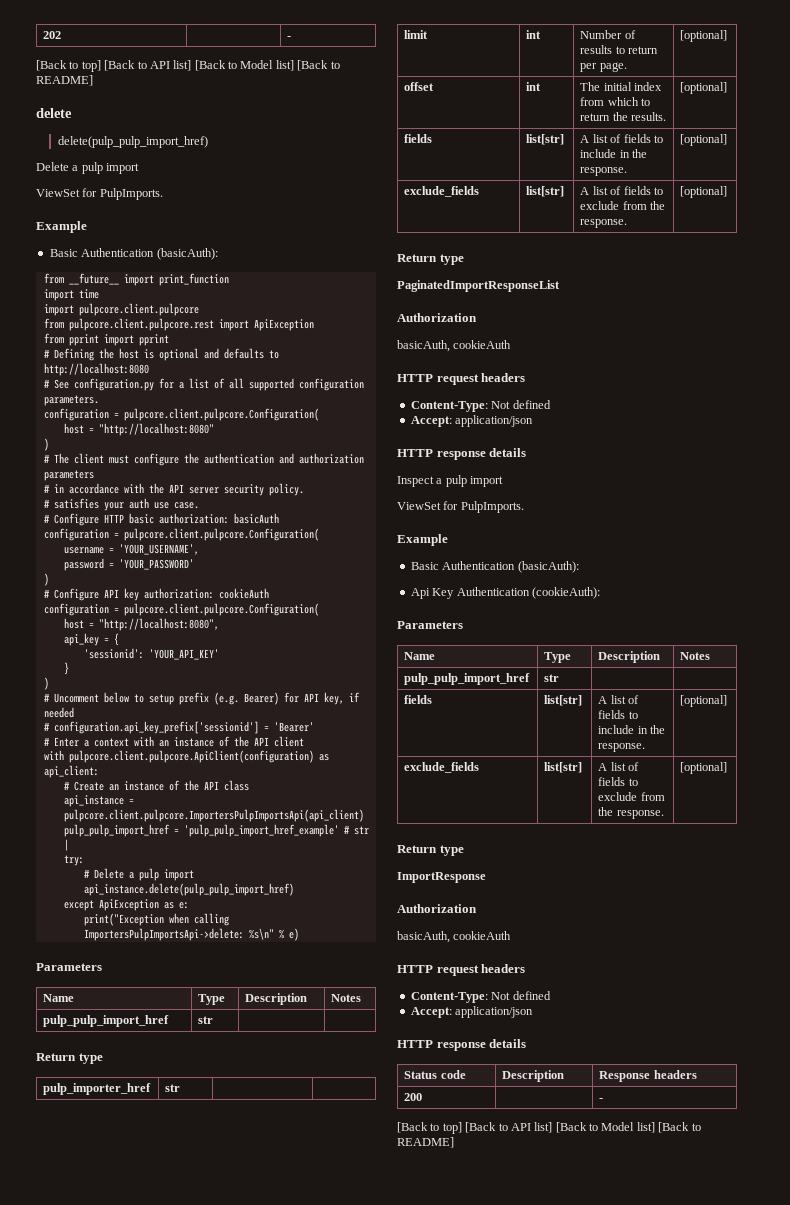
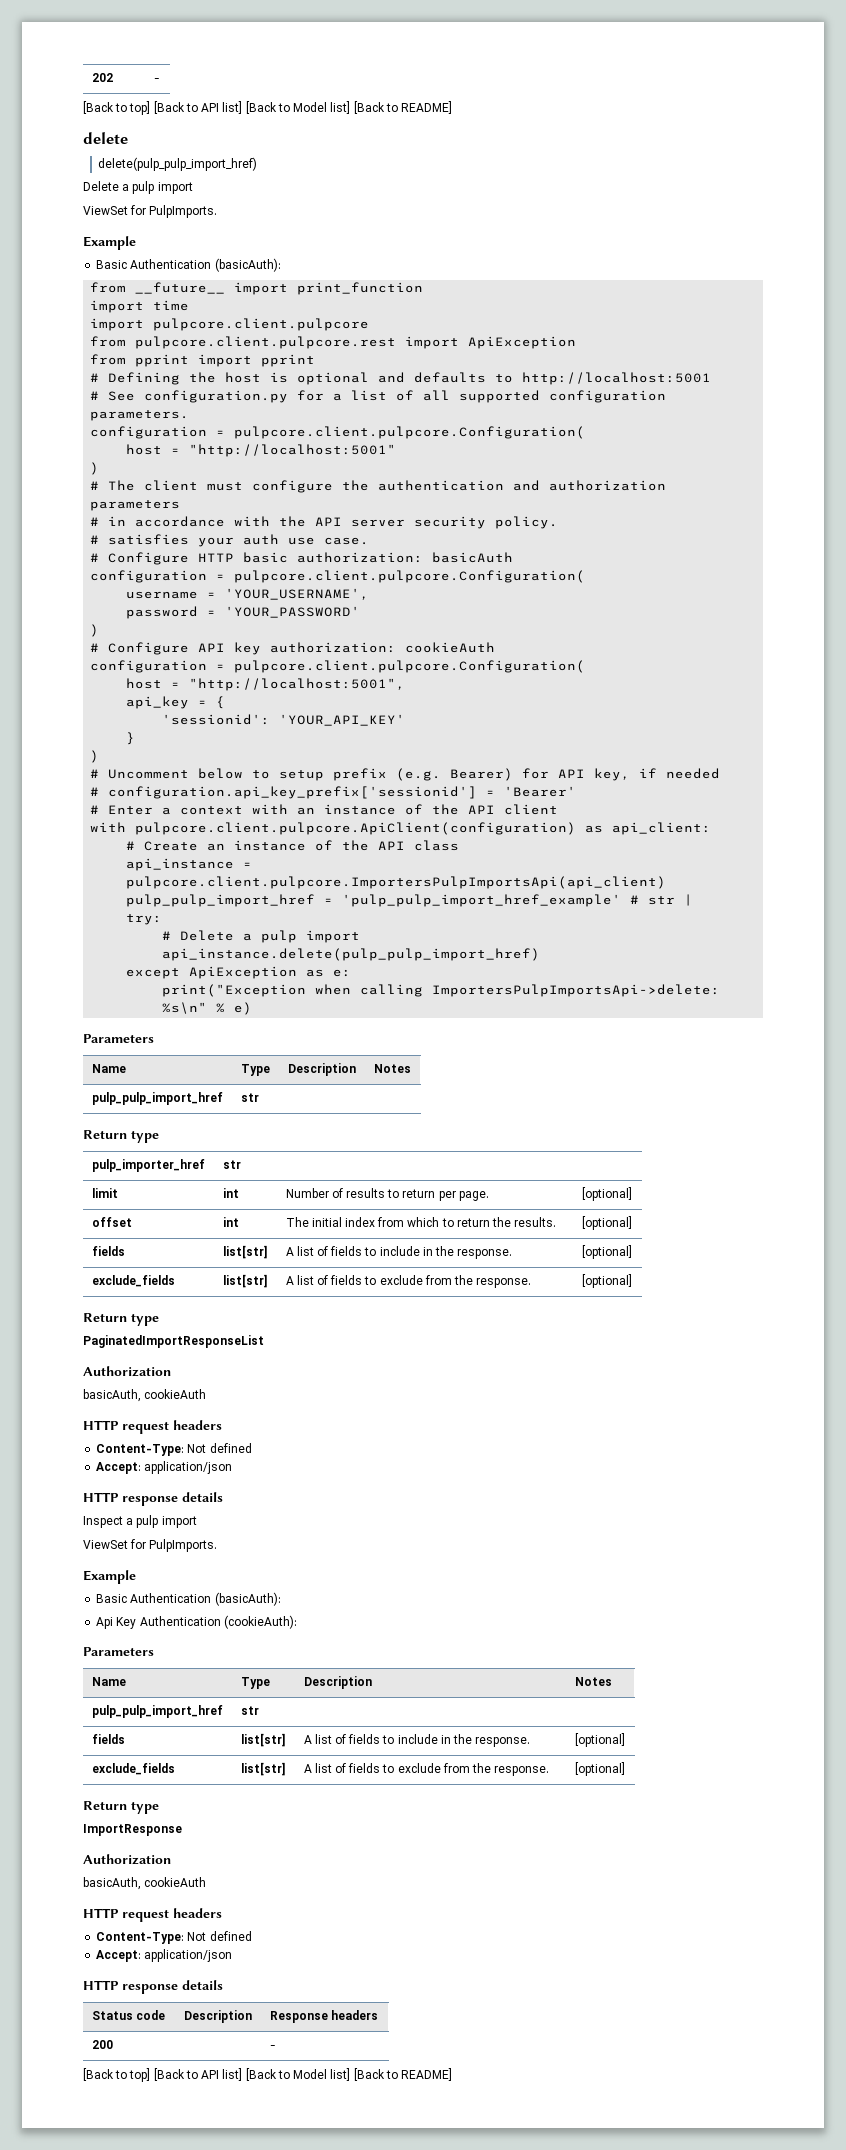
- # Defining the host is optional and defaults to http://localhost:8080
+ # Defining the host is optional and defaults to http://localhost:5001
- host = "http://localhost:8080"
+ host = "http://localhost:5001"
- host = "http://localhost:8080",
+ host = "http://localhost:5001",

